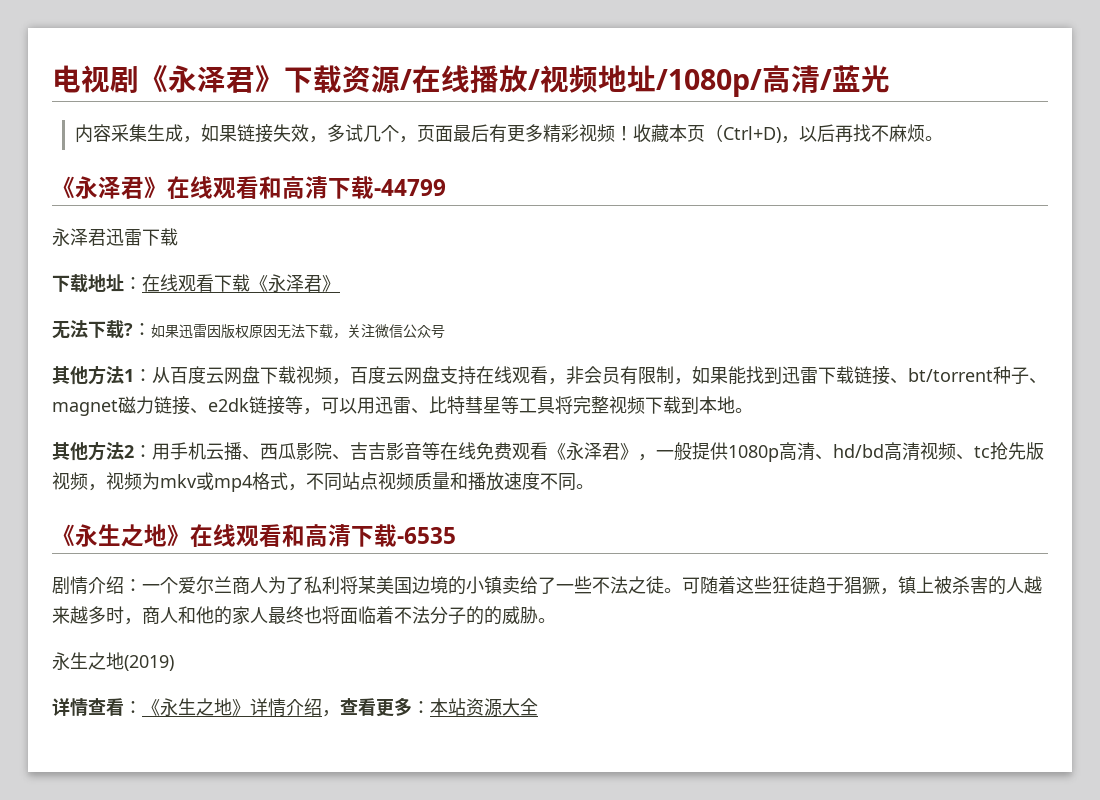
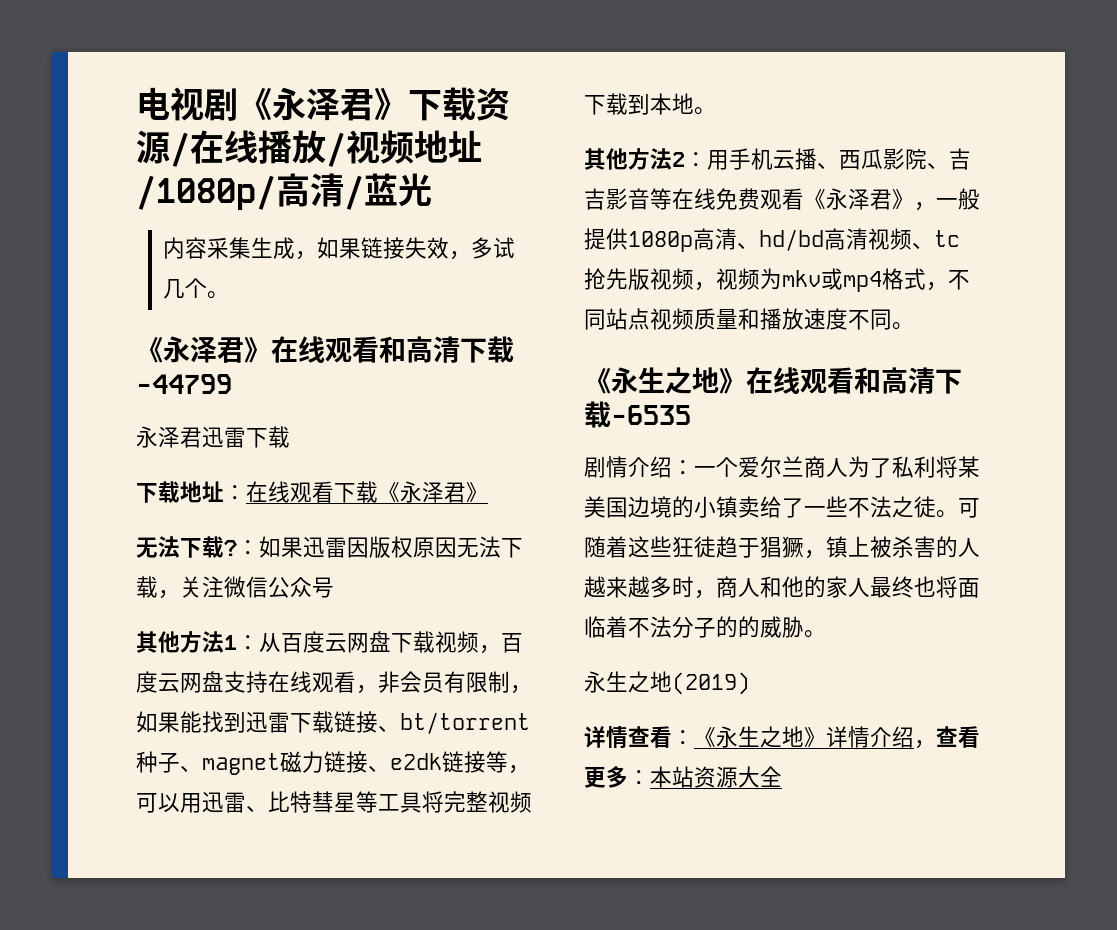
- 内容采集生成，如果链接失效，多试几个，页面最后有更多精彩视频！收藏本页（Ctrl+D)，以后再找不麻烦。
+ 内容采集生成，如果链接失效，多试几个。

